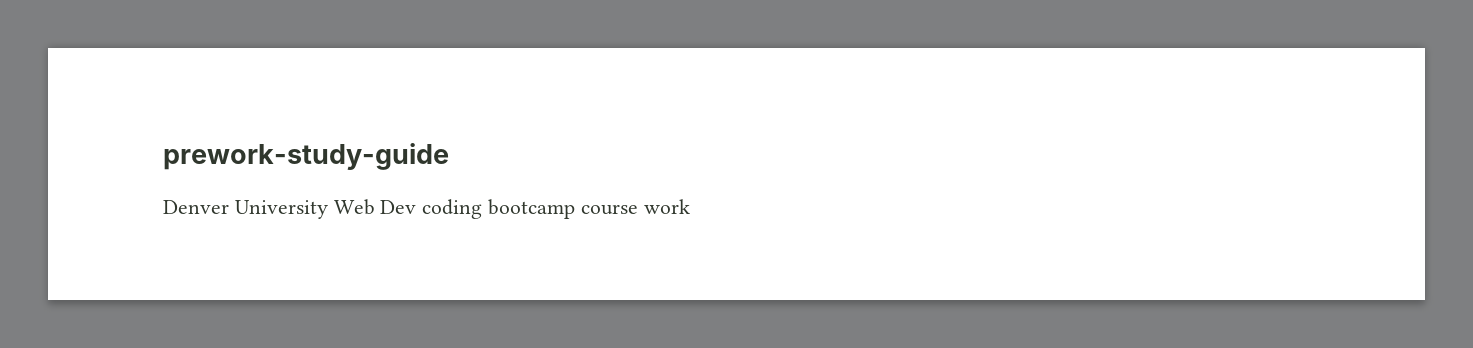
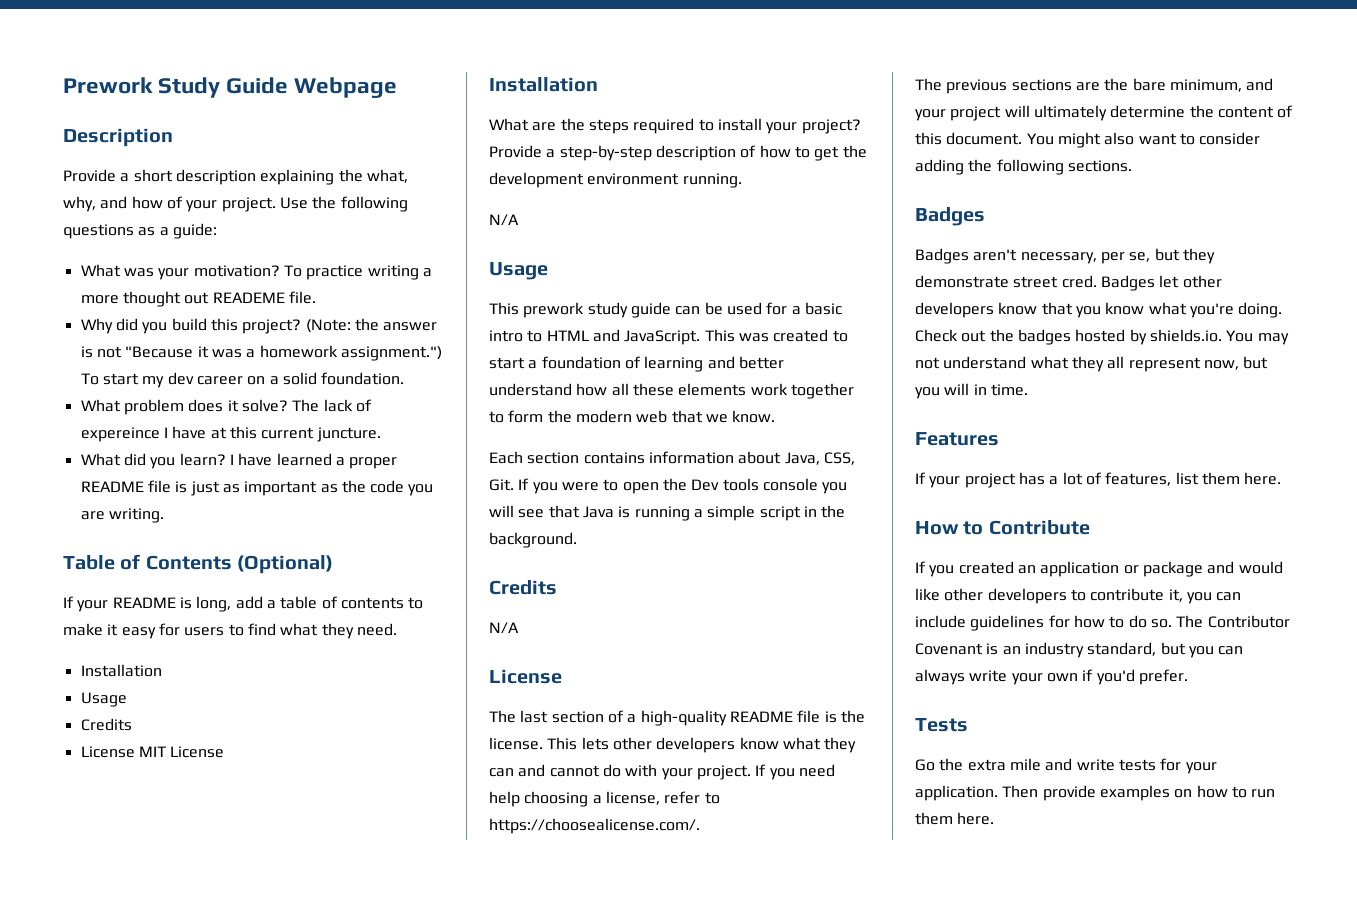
- prework-study-guide
- Denver University Web Dev coding bootcamp course work
+ Prework Study Guide Webpage
+ Description
+ Provide a short description explaining the what, why, and how of your project. Use the following questions as a guide:
+ What was your motivation? To practice writing a more thought out READEME file.
+ Why did you build this project? (Note: the answer is not "Because it was a homework assignment.") To start my dev career on a solid foundation.
+ What problem does it solve? The lack of expereince I have at this current juncture.
+ What did you learn? I have learned a proper README file is just as important as the code you are writing.
+ Table of Contents (Optional)
+ If your README is long, add a table of contents to make it easy for users to find what they need.
+ Installation
+ Usage
+ Credits
+ License MIT License
+ Installation
+ What are the steps required to install your project? Provide a step-by-step description of how to get the development environment running.
+ N/A
+ Usage
+ This prework study guide can be used for a basic intro to HTML and JavaScript. This was created to start a foundation of learning and better understand how all these elements work together to form the modern web that we know.
+ Each section contains information about Java, CSS, Git. If you were to open the Dev tools console you will see that Java is running a simple script in the background.
+ Credits
+ N/A
+ License
+ The last section of a high-quality README file is the license. This lets other developers know what they can and cannot do with your project. If you need help choosing a license, refer to https://choosealicense.com/.
+ The previous sections are the bare minimum, and your project will ultimately determine the content of this document. You might also want to consider adding the following sections.
+ Badges
+ Badges aren't necessary, per se, but they demonstrate street cred. Badges let other developers know that you know what you're doing. Check out the badges hosted by shields.io. You may not understand what they all represent now, but you will in time.
+ Features
+ If your project has a lot of features, list them here.
+ How to Contribute
+ If you created an application or package and would like other developers to contribute it, you can include guidelines for how to do so. The Contributor Covenant is an industry standard, but you can always write your own if you'd prefer.
+ Tests
+ Go the extra mile and write tests for your application. Then provide examples on how to run them here.

